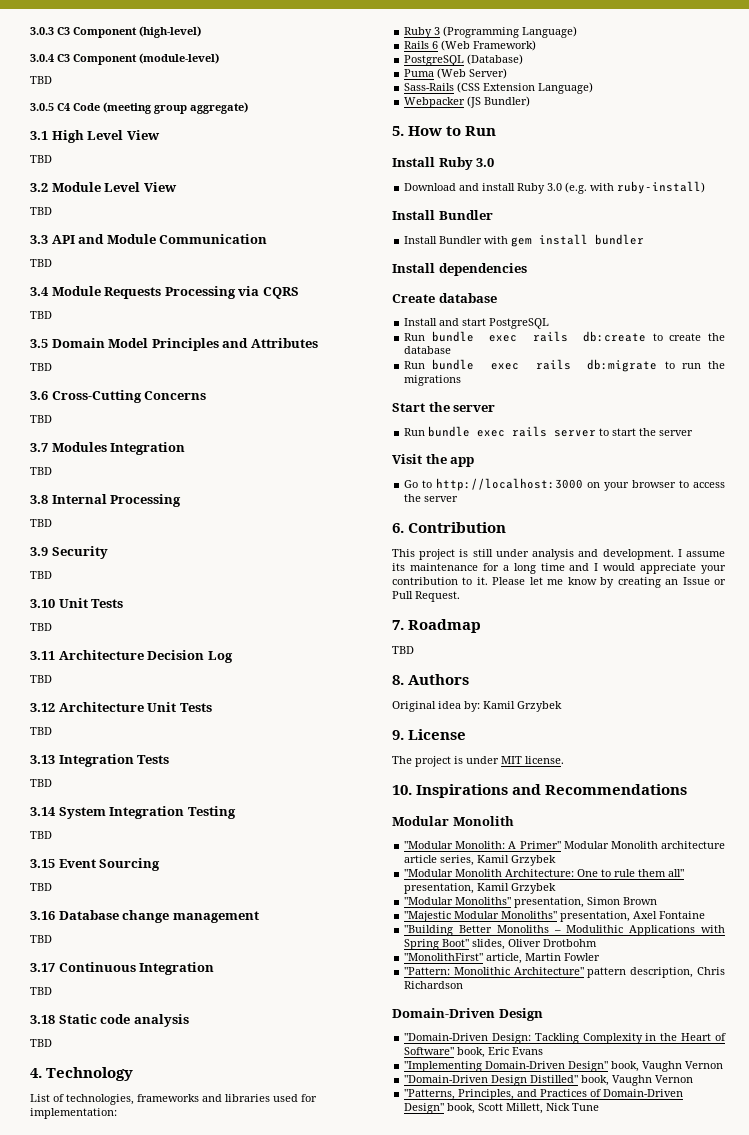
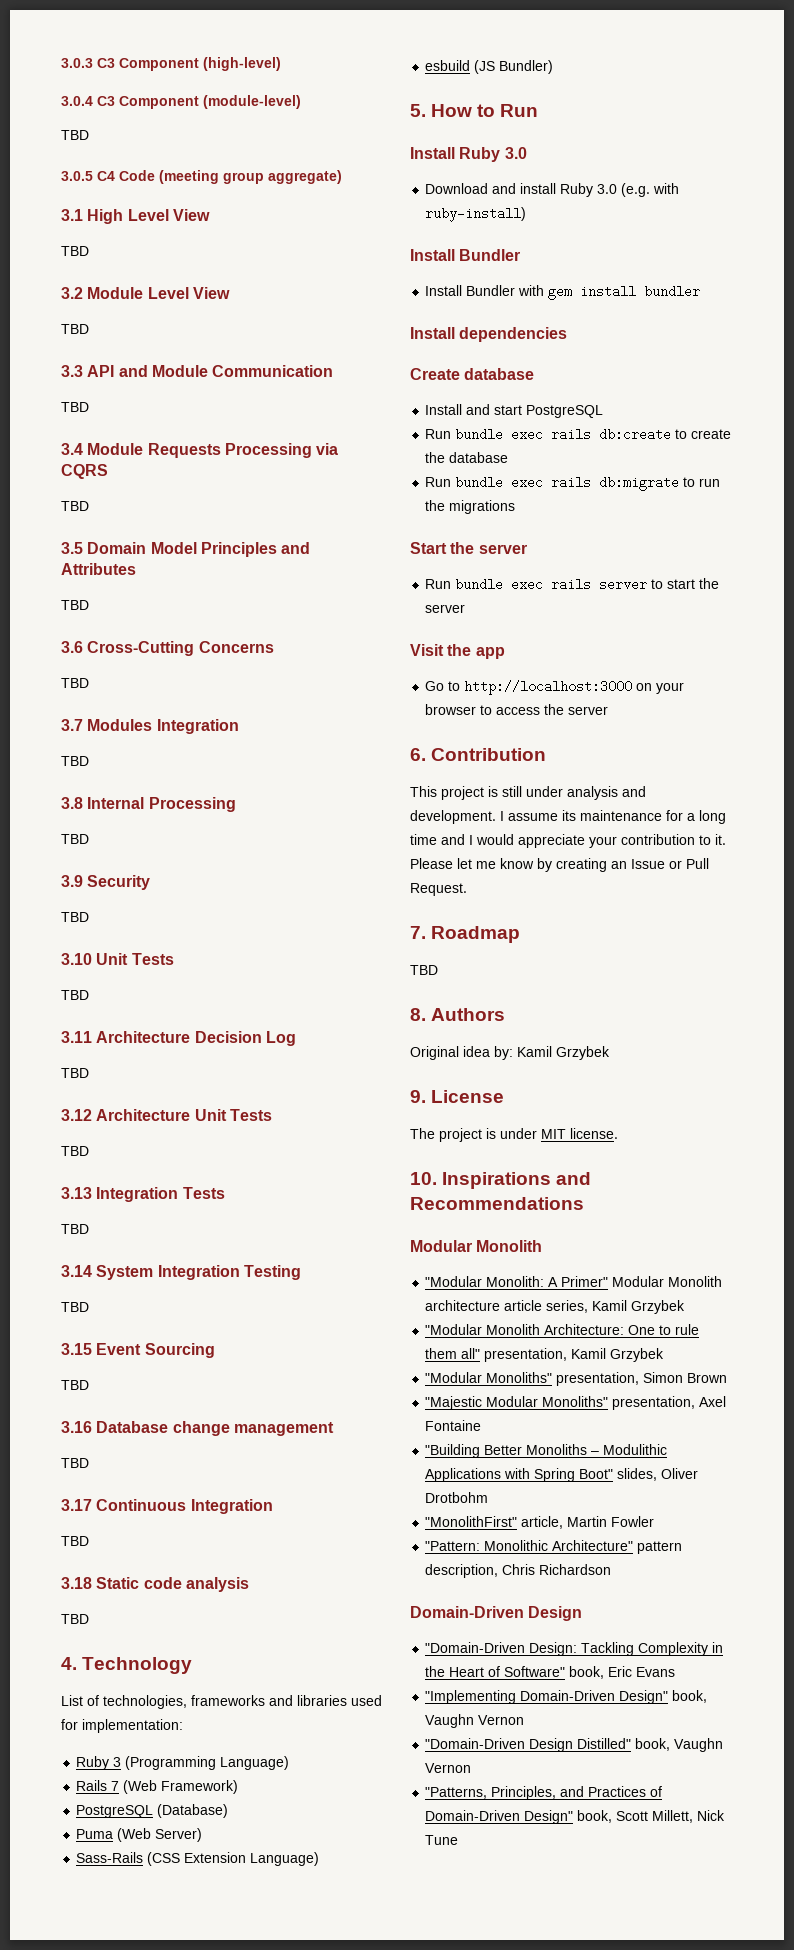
- Rails 6 (Web Framework)
+ Rails 7 (Web Framework)
- Webpacker (JS Bundler)
+ esbuild (JS Bundler)

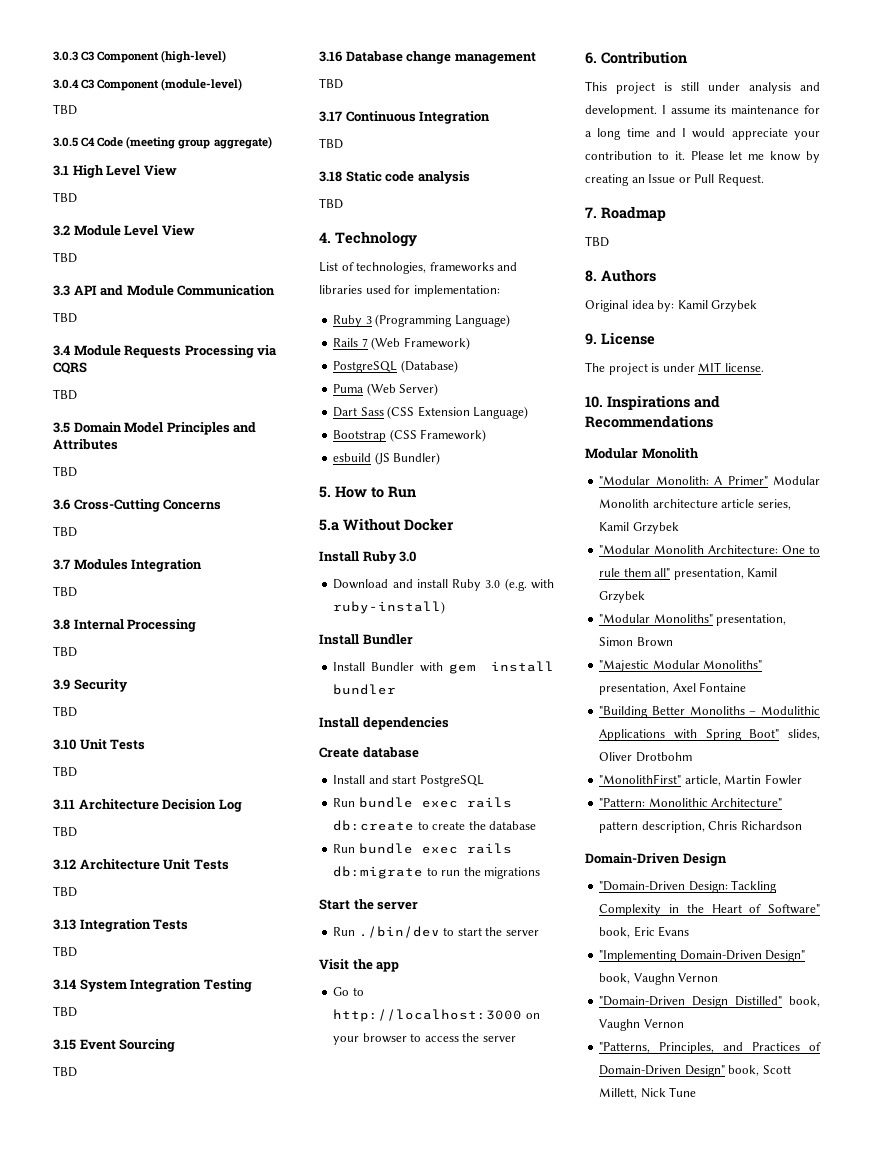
- Sass-Rails (CSS Extension Language)
+ Dart Sass (CSS Extension Language)
+ Bootstrap (CSS Framework)
+ 5.a Without Docker
- Run bundle exec rails server to start the server
+ Run ./bin/dev to start the server

